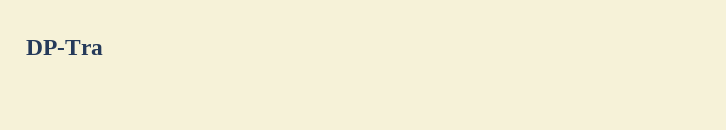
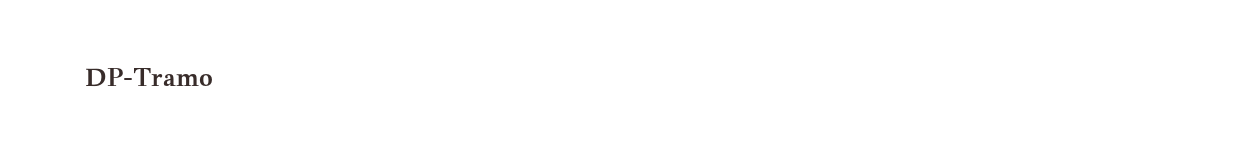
- DP-Tra
+ DP-Tramo

